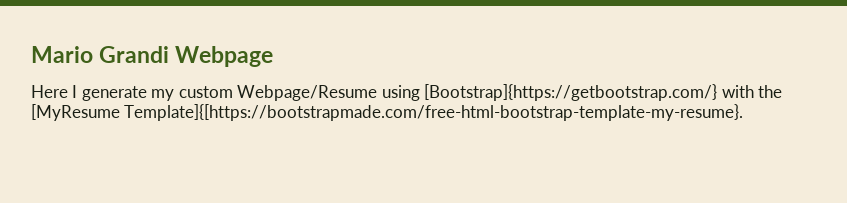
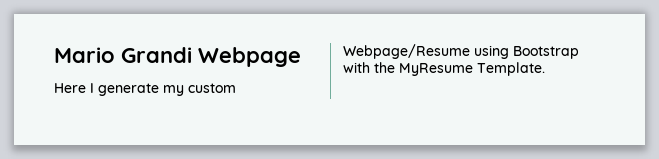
- Here I generate my custom Webpage/Resume using [Bootstrap]{https://getbootstrap.com/} with the [MyResume Template]{[https://bootstrapmade.com/free-html-bootstrap-template-my-resume}.
+ Here I generate my custom Webpage/Resume using Bootstrap with the MyResume Template.

